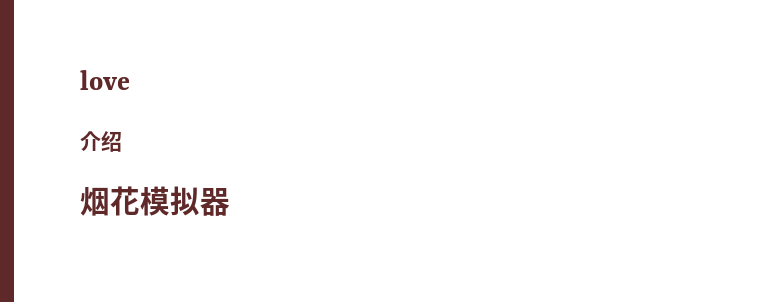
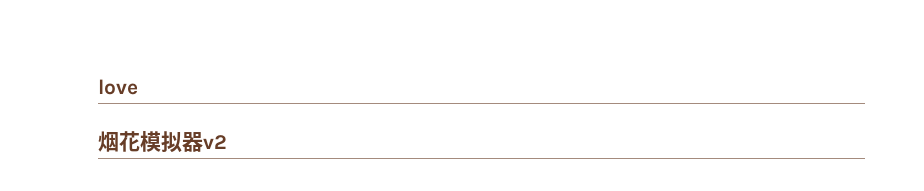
- 介绍
- 烟花模拟器
+ 烟花模拟器v2

